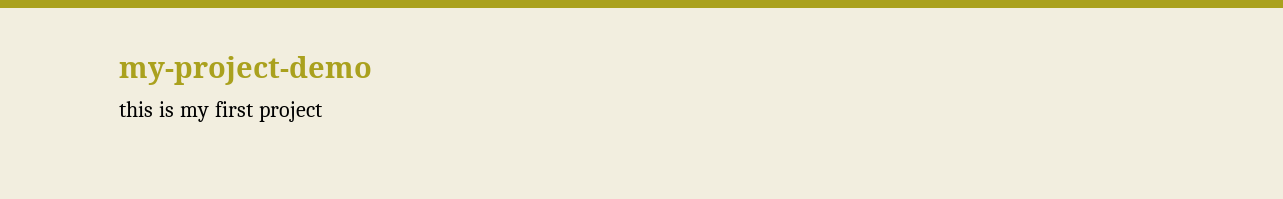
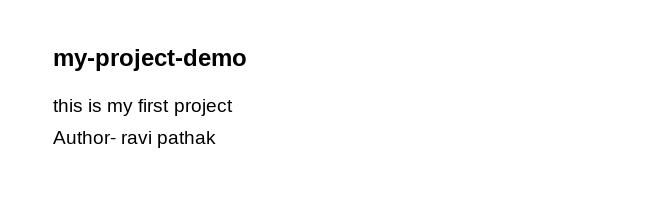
+ Author- ravi pathak

